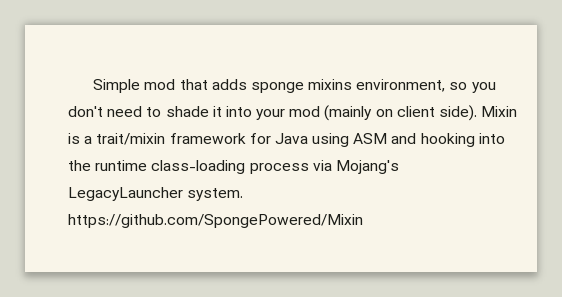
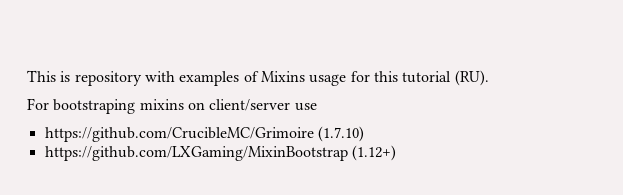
- Simple mod that adds sponge mixins environment, so you don't need to shade it into your mod (mainly on client side). Mixin is a trait/mixin framework for Java using ASM and hooking into the runtime class-loading process via Mojang's LegacyLauncher system. https://github.com/SpongePowered/Mixin
+ This is repository with examples of Mixins usage for this tutorial (RU).
+ For bootstraping mixins on client/server use
+ https://github.com/CrucibleMC/Grimoire (1.7.10)
+ https://github.com/LXGaming/MixinBootstrap (1.12+)

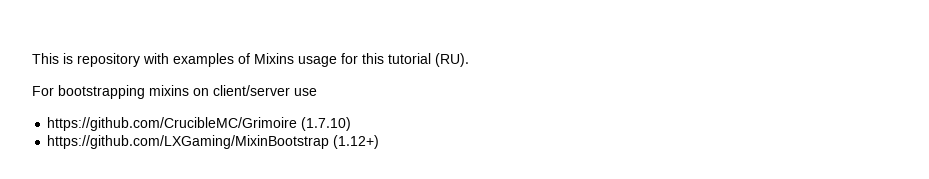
- For bootstraping mixins on client/server use
+ For bootstrapping mixins on client/server use

